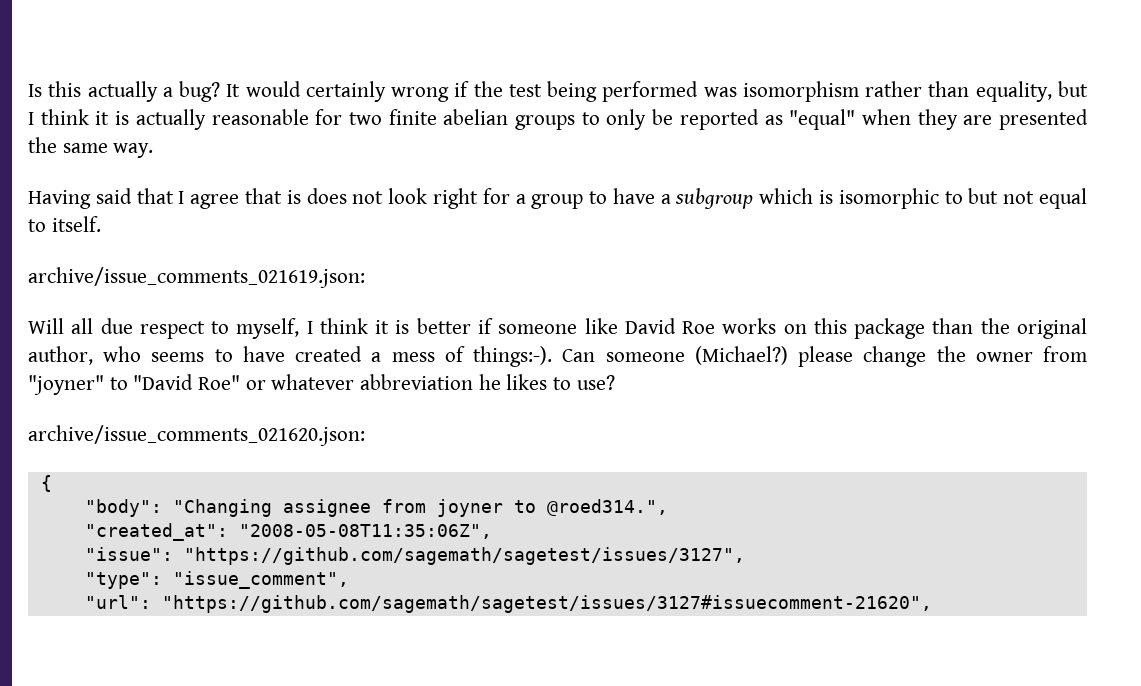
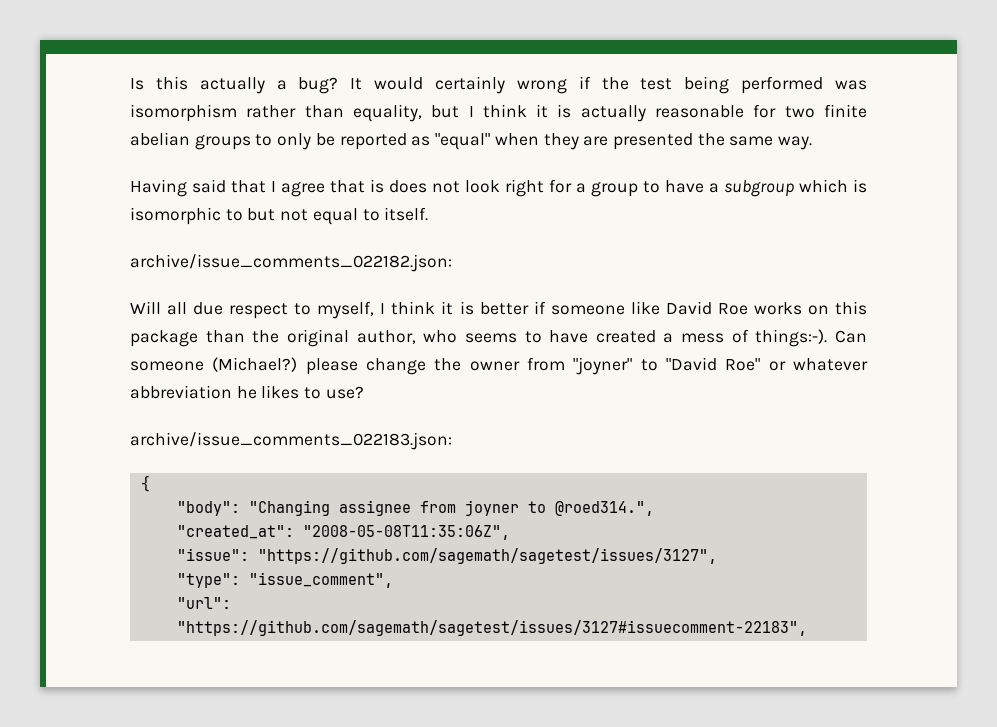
- archive/issue_comments_021619.json:
+ archive/issue_comments_022182.json:
- archive/issue_comments_021620.json:
+ archive/issue_comments_022183.json:
- "url": "https://github.com/sagemath/sagetest/issues/3127#issuecomment-21620",
+ "url": "https://github.com/sagemath/sagetest/issues/3127#issuecomment-22183",

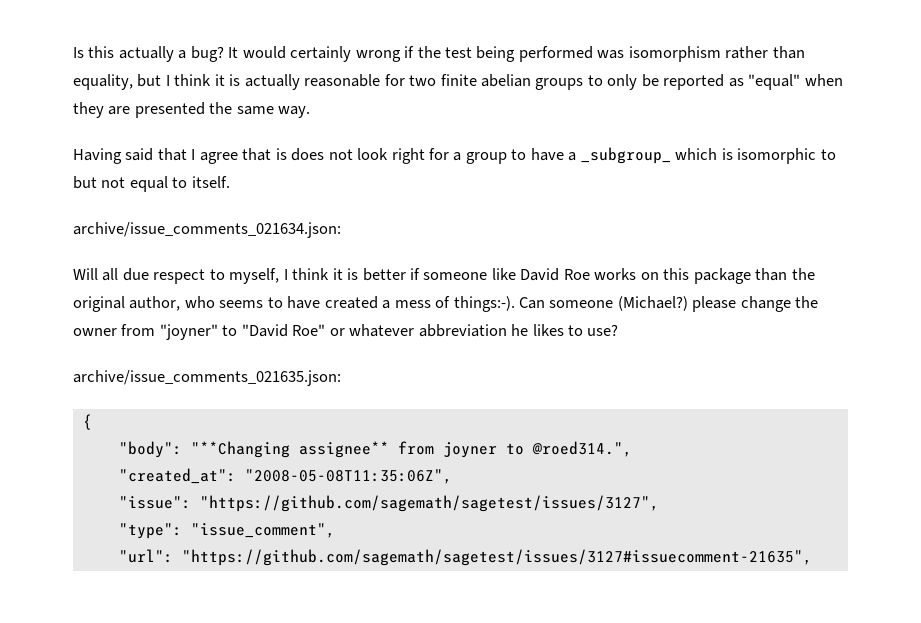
- Having said that I agree that is does not look right for a group to have a subgroup which is isomorphic to but not equal to itself.
+ Having said that I agree that is does not look right for a group to have a _subgroup_ which is isomorphic to but not equal to itself.
- archive/issue_comments_022182.json:
+ archive/issue_comments_021634.json:
- archive/issue_comments_022183.json:
+ archive/issue_comments_021635.json:
- "body": "Changing assignee from joyner to @roed314.",
+ "body": "**Changing assignee** from joyner to @roed314.",
- "url": "https://github.com/sagemath/sagetest/issues/3127#issuecomment-22183",
+ "url": "https://github.com/sagemath/sagetest/issues/3127#issuecomment-21635",

